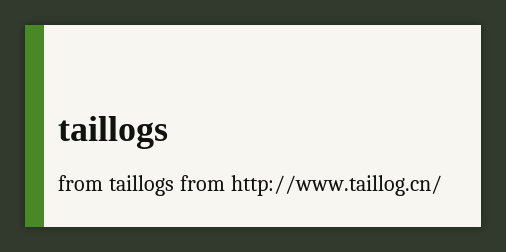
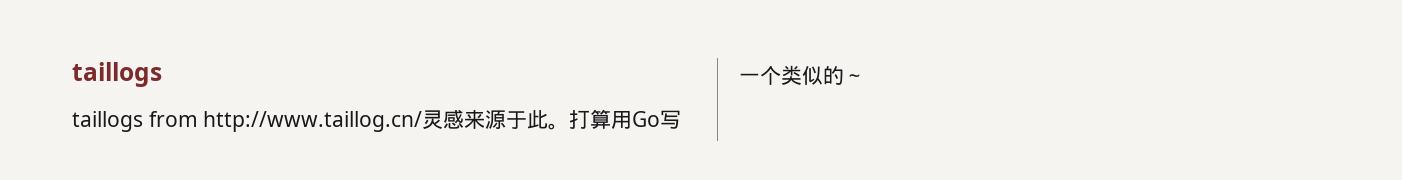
- from taillogs from http://www.taillog.cn/
+ taillogs from http://www.taillog.cn/灵感来源于此。打算用Go写一个类似的～

